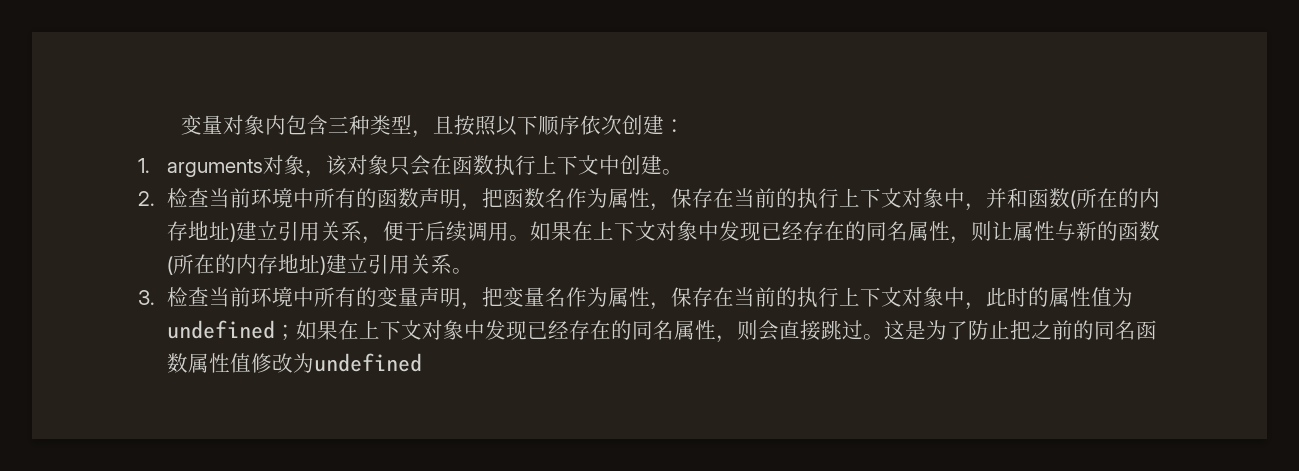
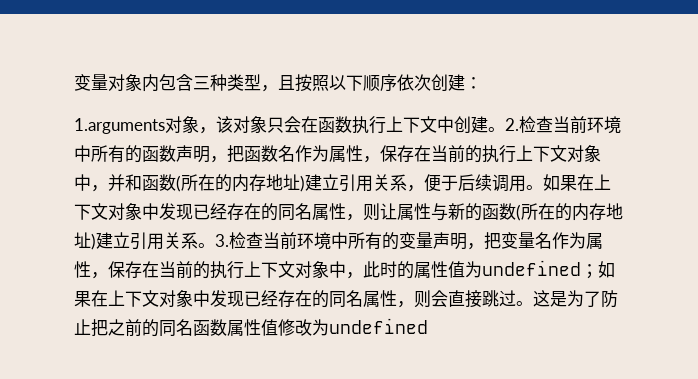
- 1. arguments对象，该对象只会在函数执行上下文中创建。
- 2.检查当前环境中所有的函数声明，把函数名作为属性，保存在当前的执行上下文对象中，并和函数(所在的内存地址)建立引用关系，便于后续调用。
+ 1.arguments对象，该对象只会在函数执行上下文中创建。2.检查当前环境中所有的函数声明，把函数名作为属性，保存在当前的执行上下文对象中，并和函数(所在的内存地址)建立引用关系，便于后续调用。
- 如果在上下文对象中发现已经存在的同名属性，则让属性与新的函数(所在的内存地址)建立引用关系。
- 3.检查当前环境中所有的变量声明，把变量名作为属性，保存在当前的执行上下文对象中，此时的属性值为undefined；
+ 如果在上下文对象中发现已经存在的同名属性，则让属性与新的函数(所在的内存地址)建立引用关系。3.检查当前环境中所有的变量声明，把变量名作为属性，保存在当前的执行上下文对象中，此时的属性值为undefined；

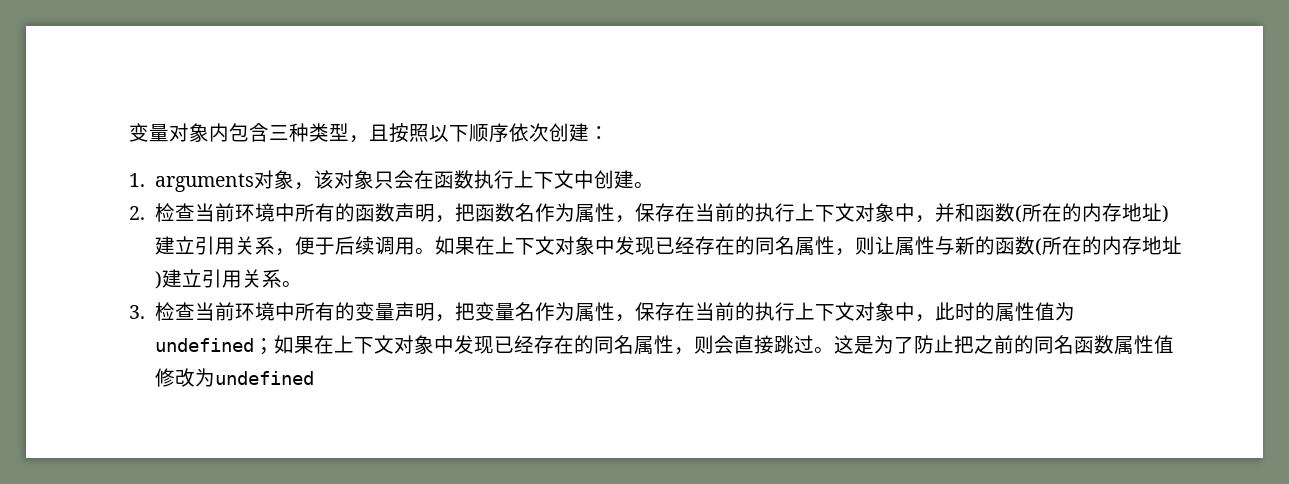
- 1.arguments对象，该对象只会在函数执行上下文中创建。2.检查当前环境中所有的函数声明，把函数名作为属性，保存在当前的执行上下文对象中，并和函数(所在的内存地址)建立引用关系，便于后续调用。
+ 1. arguments对象，该对象只会在函数执行上下文中创建。
+ 2.检查当前环境中所有的函数声明，把函数名作为属性，保存在当前的执行上下文对象中，并和函数(所在的内存地址)建立引用关系，便于后续调用。
- 如果在上下文对象中发现已经存在的同名属性，则让属性与新的函数(所在的内存地址)建立引用关系。3.检查当前环境中所有的变量声明，把变量名作为属性，保存在当前的执行上下文对象中，此时的属性值为undefined；
+ 如果在上下文对象中发现已经存在的同名属性，则让属性与新的函数(所在的内存地址)建立引用关系。
+ 3.检查当前环境中所有的变量声明，把变量名作为属性，保存在当前的执行上下文对象中，此时的属性值为undefined；

